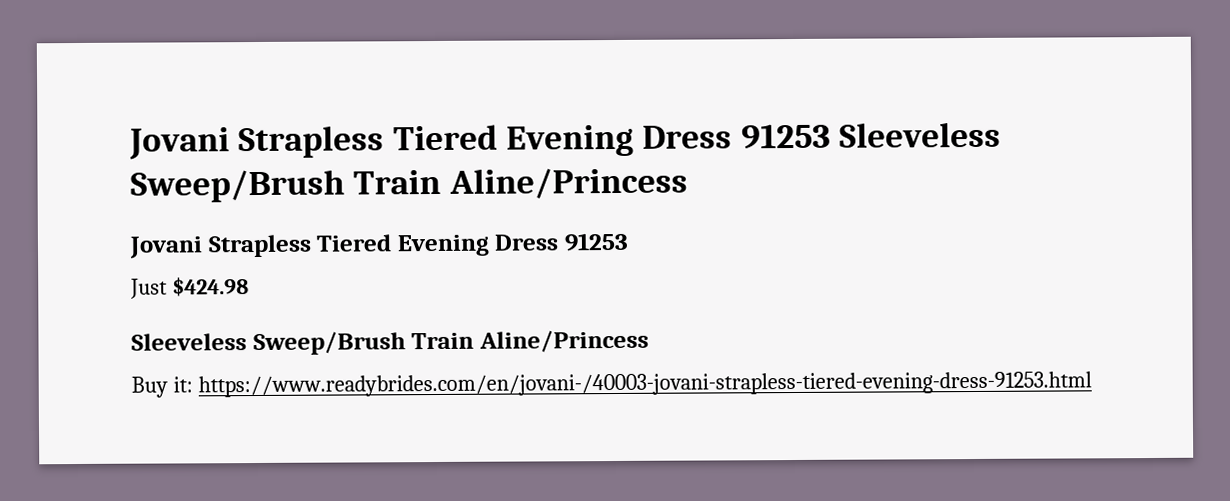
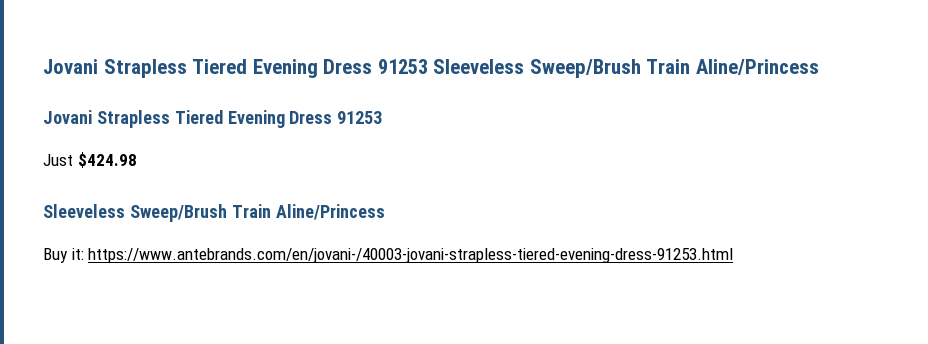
- Buy it: https://www.readybrides.com/en/jovani-/40003-jovani-strapless-tiered-evening-dress-91253.html
+ Buy it: https://www.antebrands.com/en/jovani-/40003-jovani-strapless-tiered-evening-dress-91253.html

